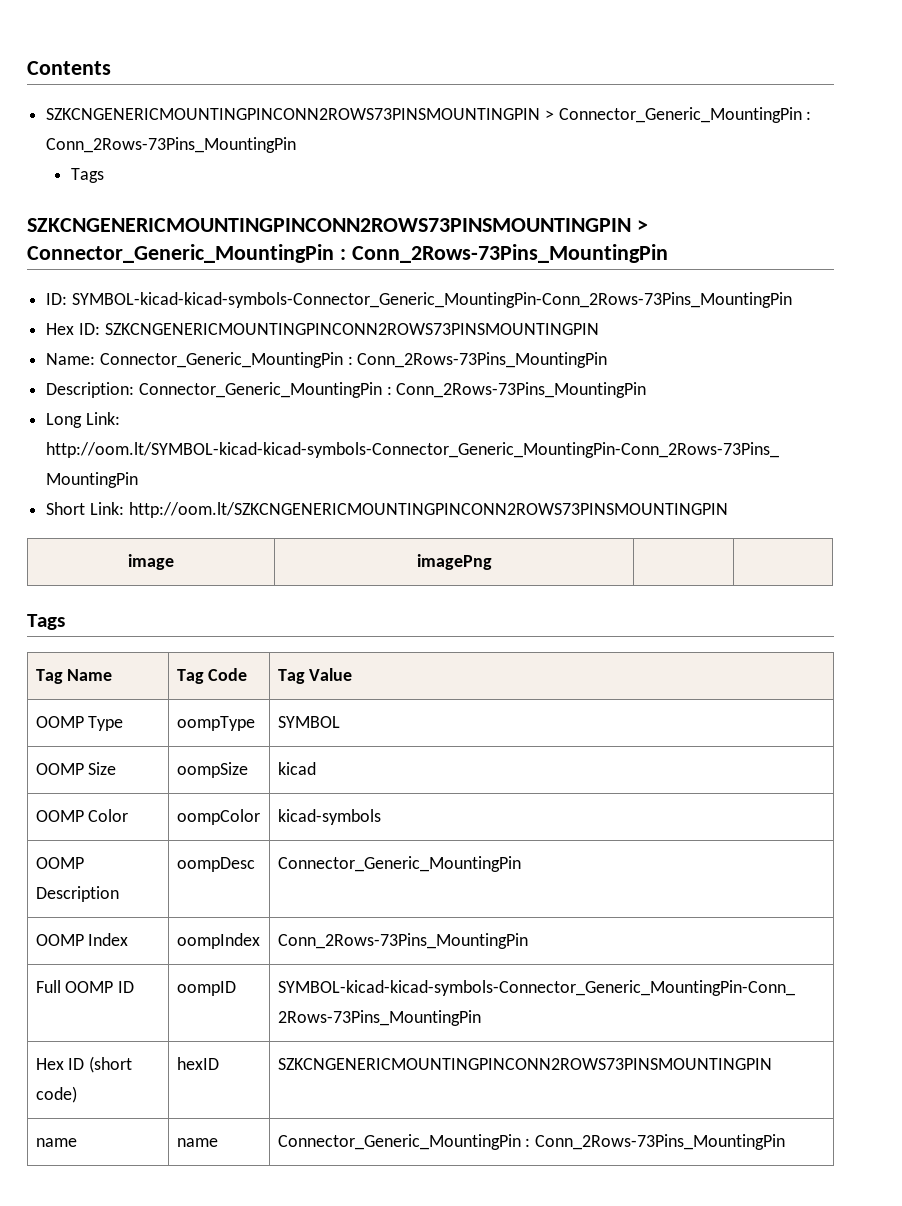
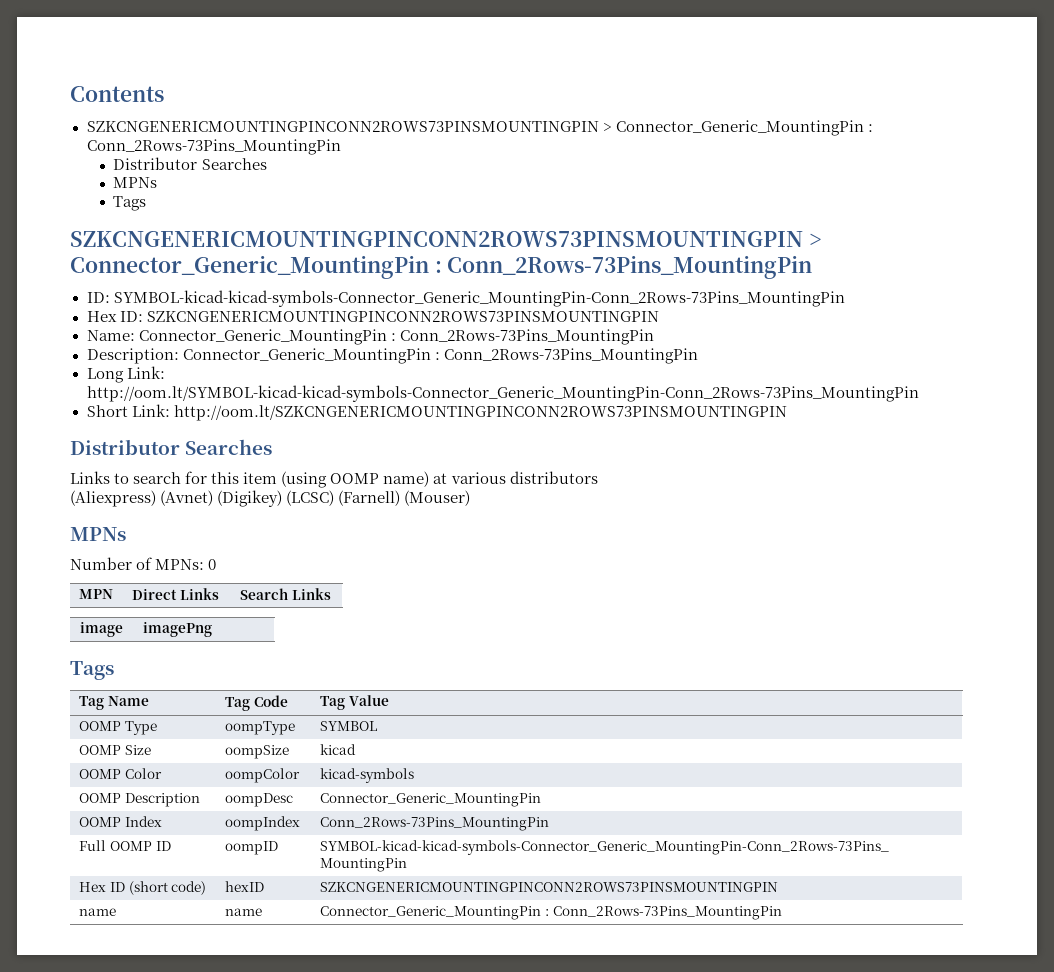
  Contents
  SZKCNGENERICMOUNTINGPINCONN2ROWS73PINSMOUNTINGPIN > Connector_Generic_MountingPin : Conn_2Rows-73Pins_MountingPin
+ Distributor Searches
+ MPNs
  Short Link: http://oom.lt/SZKCNGENERICMOUNTINGPINCONN2ROWS73PINSMOUNTINGPIN
+ Distributor Searches
+ Links to search for this item (using OOMP name) at various distributors
+ (Aliexpress) (Avnet) (Digikey) (LCSC) (Farnell) (Mouser)
+ MPNs
+ Number of MPNs: 0
+ MPN | Direct Links | Search Links

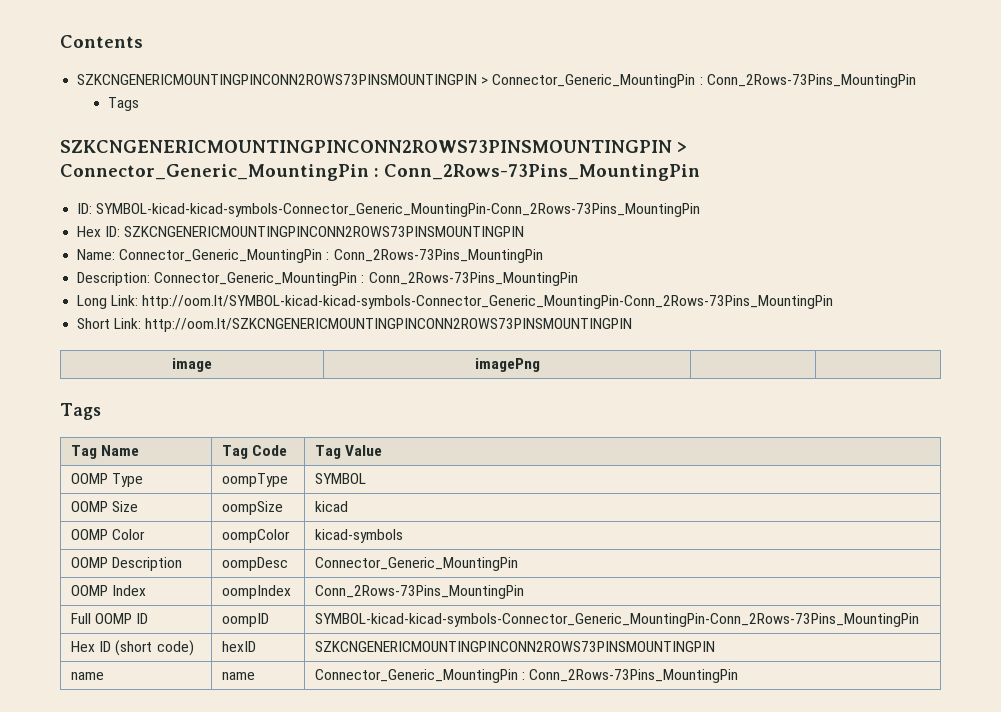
  Contents
  SZKCNGENERICMOUNTINGPINCONN2ROWS73PINSMOUNTINGPIN > Connector_Generic_MountingPin : Conn_2Rows-73Pins_MountingPin
- Distributor Searches
- MPNs
  Short Link: http://oom.lt/SZKCNGENERICMOUNTINGPINCONN2ROWS73PINSMOUNTINGPIN
- Distributor Searches
- Links to search for this item (using OOMP name) at various distributors
- (Aliexpress) (Avnet) (Digikey) (LCSC) (Farnell) (Mouser)
- MPNs
- Number of MPNs: 0
- MPN | Direct Links | Search Links

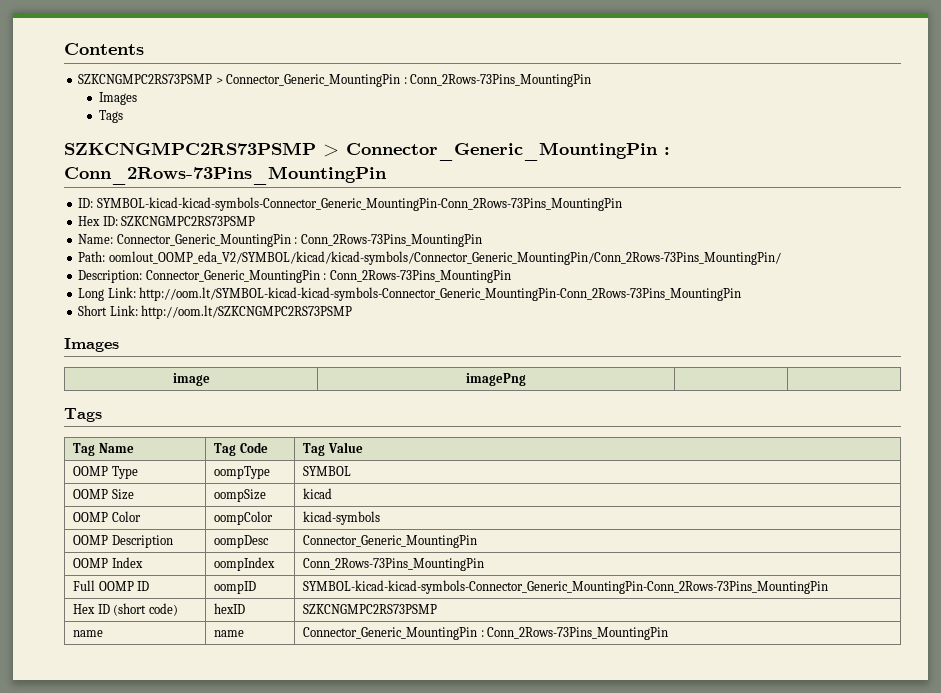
  Contents
- SZKCNGENERICMOUNTINGPINCONN2ROWS73PINSMOUNTINGPIN > Connector_Generic_MountingPin : Conn_2Rows-73Pins_MountingPin
+ SZKCNGMPC2RS73PSMP > Connector_Generic_MountingPin : Conn_2Rows-73Pins_MountingPin
+ Images
  Tags
- SZKCNGENERICMOUNTINGPINCONN2ROWS73PINSMOUNTINGPIN > Connector_Generic_MountingPin : Conn_2Rows-73Pins_MountingPin
+ SZKCNGMPC2RS73PSMP > Connector_Generic_MountingPin : Conn_2Rows-73Pins_MountingPin
- Hex ID: SZKCNGENERICMOUNTINGPINCONN2ROWS73PINSMOUNTINGPIN
+ Hex ID: SZKCNGMPC2RS73PSMP
+ Path: oomlout_OOMP_eda_V2/SYMBOL/kicad/kicad-symbols/Connector_Generic_MountingPin/Conn_2Rows-73Pins_MountingPin/
- Short Link: http://oom.lt/SZKCNGENERICMOUNTINGPINCONN2ROWS73PINSMOUNTINGPIN
+ Short Link: http://oom.lt/SZKCNGMPC2RS73PSMP
+ Images
- Hex ID (short code) | hexID | SZKCNGENERICMOUNTINGPINCONN2ROWS73PINSMOUNTINGPIN
+ Hex ID (short code) | hexID | SZKCNGMPC2RS73PSMP

